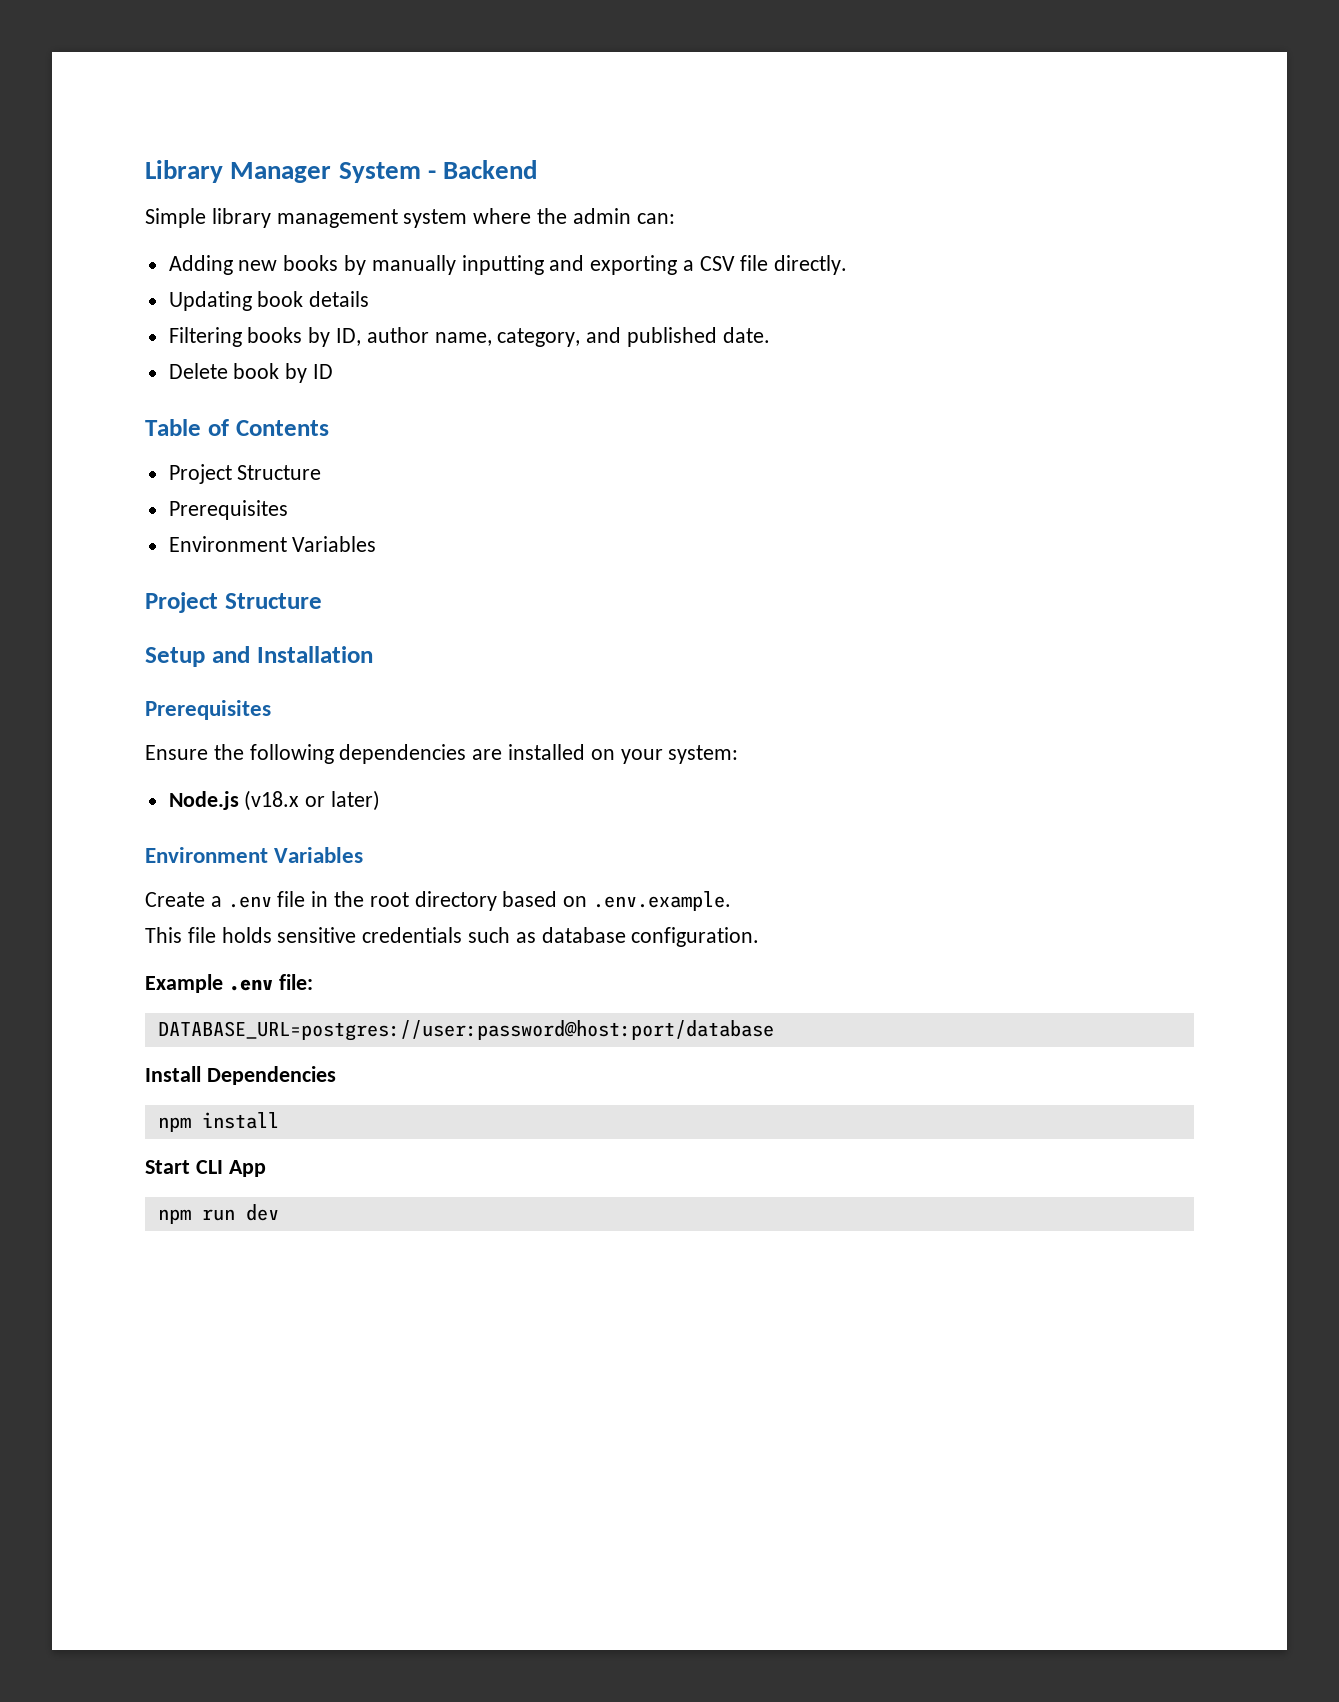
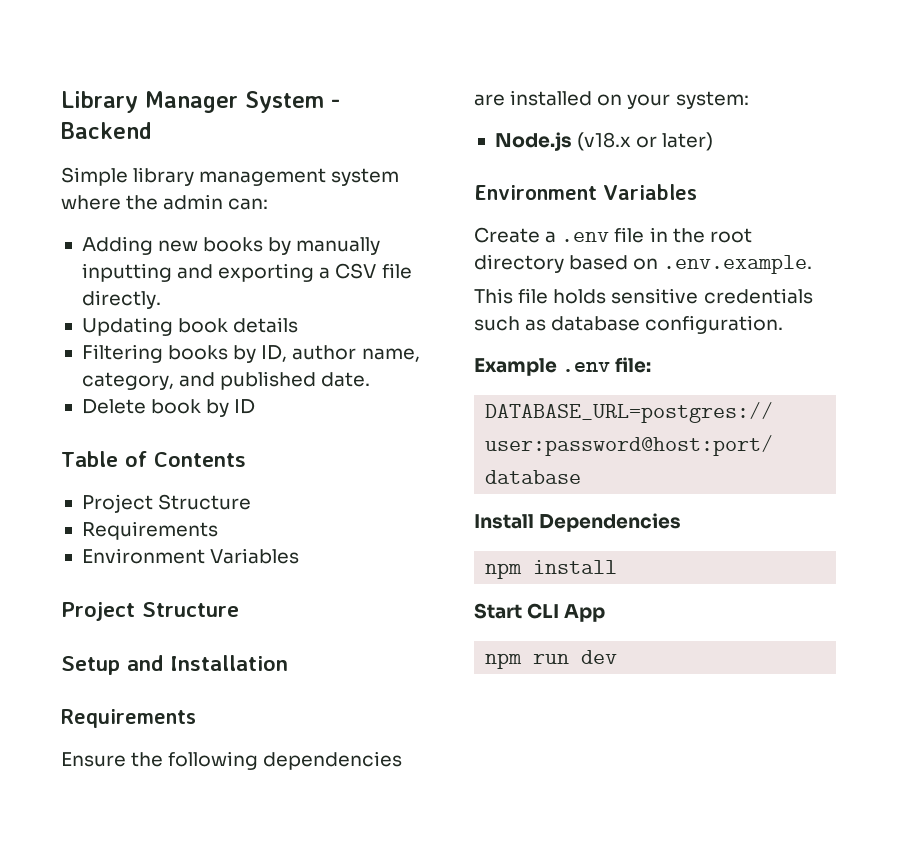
  Table of Contents
  Project Structure
- Prerequisites
+ Requirements
  Setup and Installation
- Prerequisites
+ Requirements

